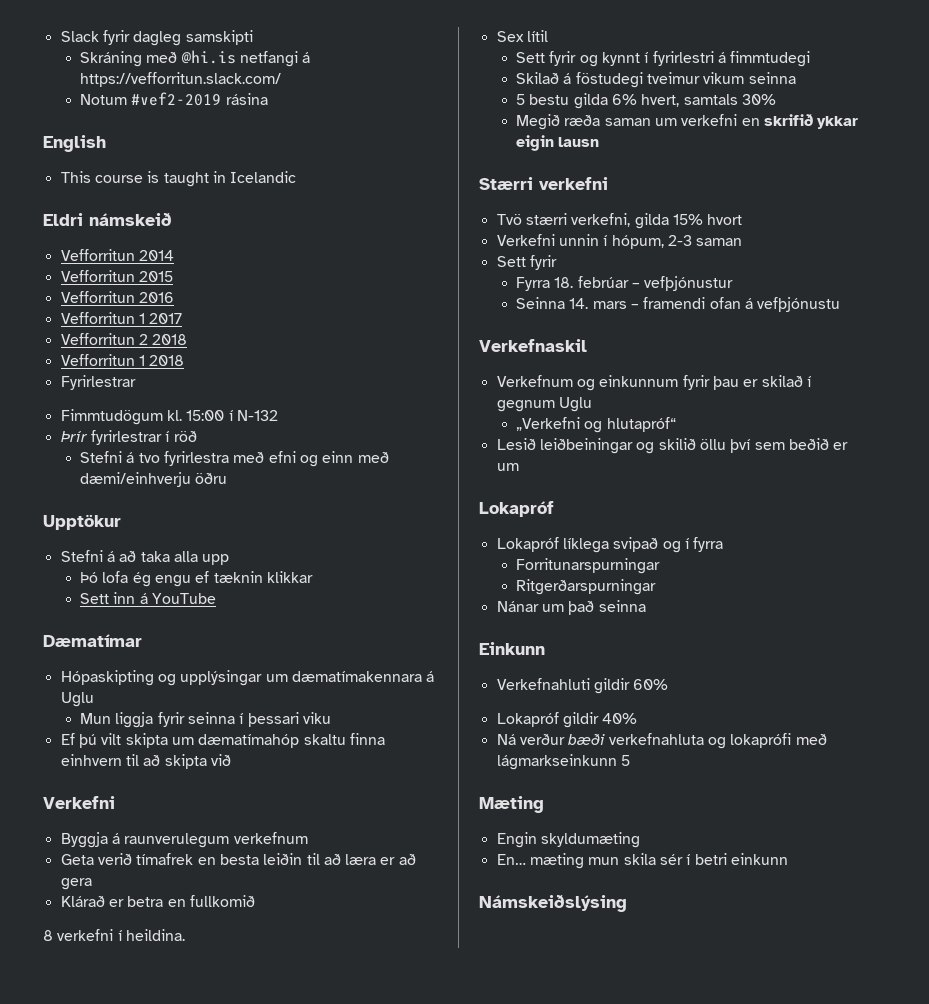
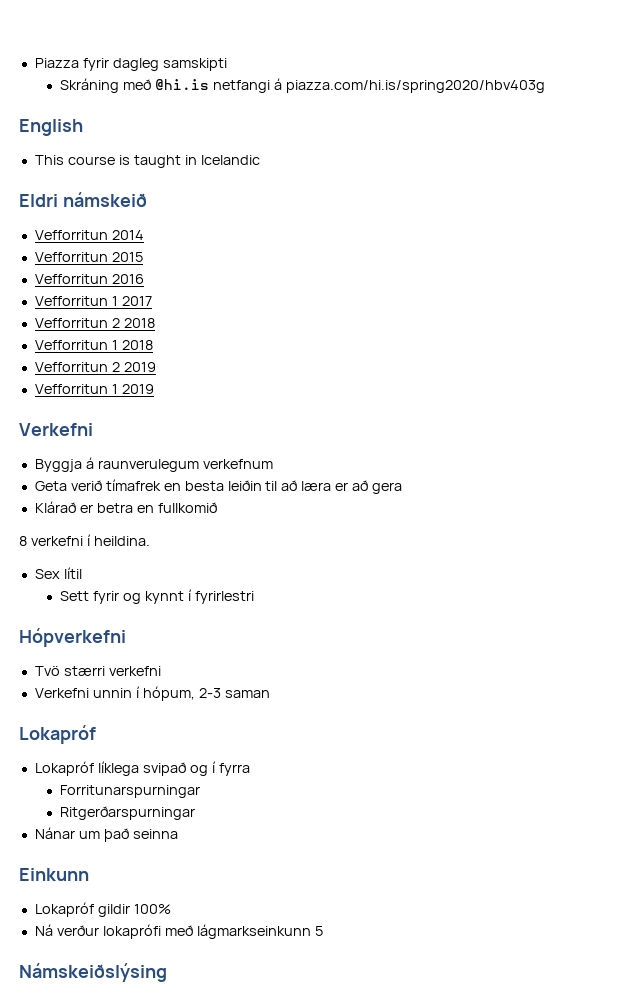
- Slack fyrir dagleg samskipti
+ Piazza fyrir dagleg samskipti
- Skráning með @hi.is netfangi á https://vefforritun.slack.com/
- Notum #vef2-2019 rásina
+ Skráning með @hi.is netfangi á piazza.com/hi.is/spring2020/hbv403g
- Fyrirlestrar
- Fimmtudögum kl. 15:00 í N-132
- Þrír fyrirlestrar í röð
- Stefni á tvo fyrirlestra með efni og einn með dæmi/einhverju öðru
- Upptökur
- Stefni á að taka alla upp
- Þó lofa ég engu ef tæknin klikkar
- Sett inn á YouTube
- Dæmatímar
- Hópaskipting og upplýsingar um dæmatímakennara á Uglu
- Mun liggja fyrir seinna í þessari viku
- Ef þú vilt skipta um dæmatímahóp skaltu finna einhvern til að skipta við
+ Vefforritun 2 2019
+ Vefforritun 1 2019
- Sett fyrir og kynnt í fyrirlestri á fimmtudegi
- Skilað á föstudegi tveimur vikum seinna
- 5 bestu gilda 6% hvert, samtals 30%
- Megið ræða saman um verkefni en skrifið ykkar eigin lausn
- Stærri verkefni
- Tvö stærri verkefni, gilda 15% hvort
+ Sett fyrir og kynnt í fyrirlestri
+ Hópverkefni
+ Tvö stærri verkefni
  Verkefni unnin í hópum, 2-3 saman
- Sett fyrir
- Fyrra 18. febrúar – vefþjónustur
- Seinna 14. mars – framendi ofan á vefþjónustu
- Verkefnaskil
- Verkefnum og einkunnum fyrir þau er skilað í gegnum Uglu
- „Verkefni og hlutapróf“
- Lesið leiðbeiningar og skilið öllu því sem beðið er um
- Verkefnahluti gildir 60%
- Lokapróf gildir 40%
+ Lokapróf gildir 100%
- Ná verður bæði verkefnahluta og lokaprófi með lágmarkseinkunn 5
+ Ná verður lokaprófi með lágmarkseinkunn 5
- Mæting
- Engin skyldumæting
- En… mæting mun skila sér í betri einkunn

